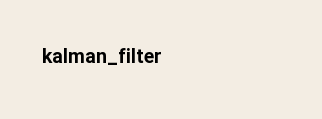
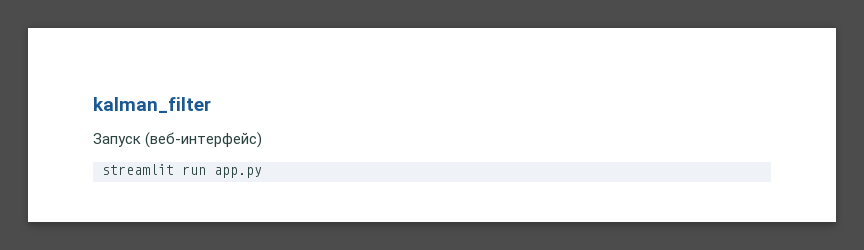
+ Запуск (веб‑интерфейс)
+ streamlit run app.py

